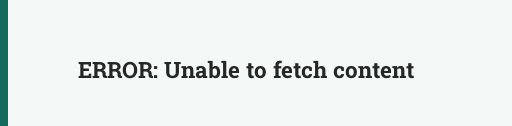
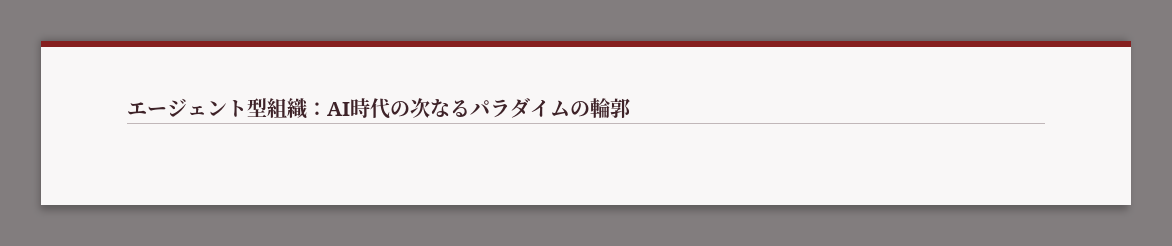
- ERROR: Unable to fetch content
+ エージェント型組織：AI時代の次なるパラダイムの輪郭

